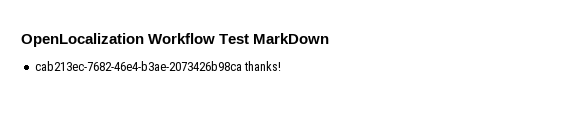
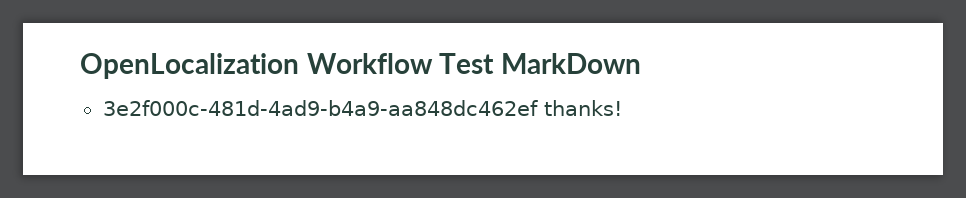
- cab213ec-7682-46e4-b3ae-2073426b98ca thanks!
+ 3e2f000c-481d-4ad9-b4a9-aa848dc462ef thanks!

